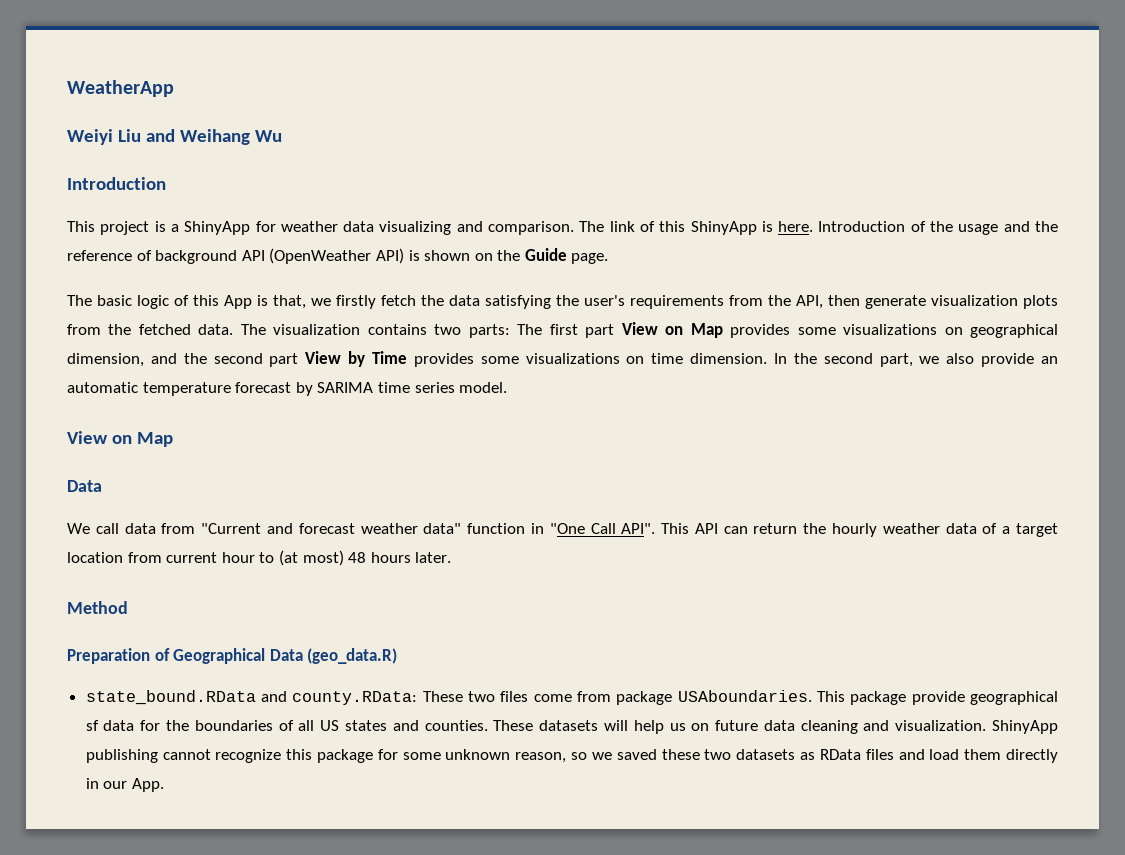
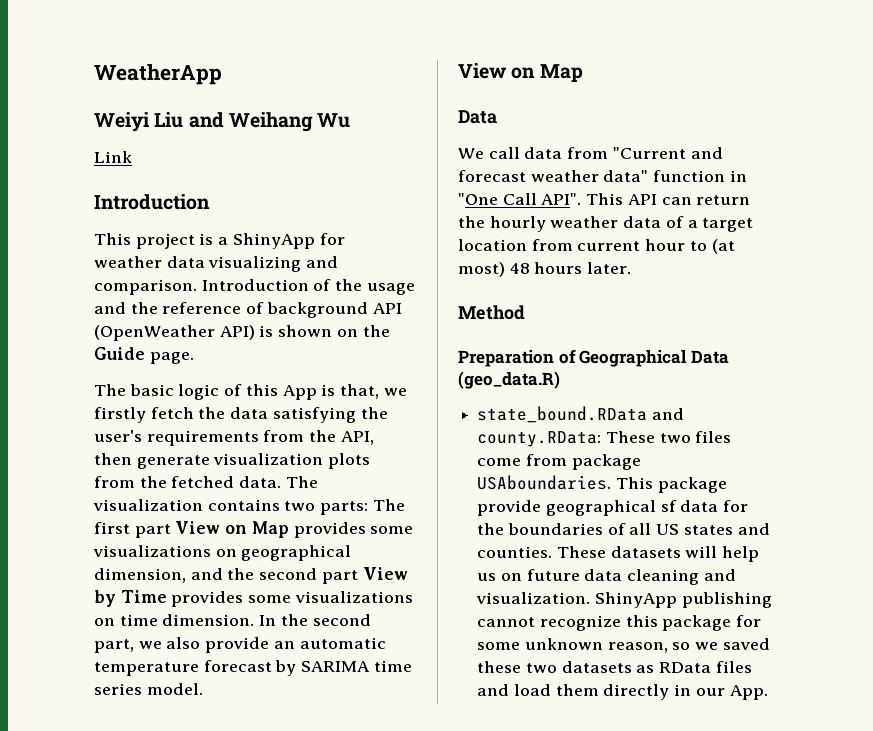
+ Link
- The link of this ShinyApp is here.

